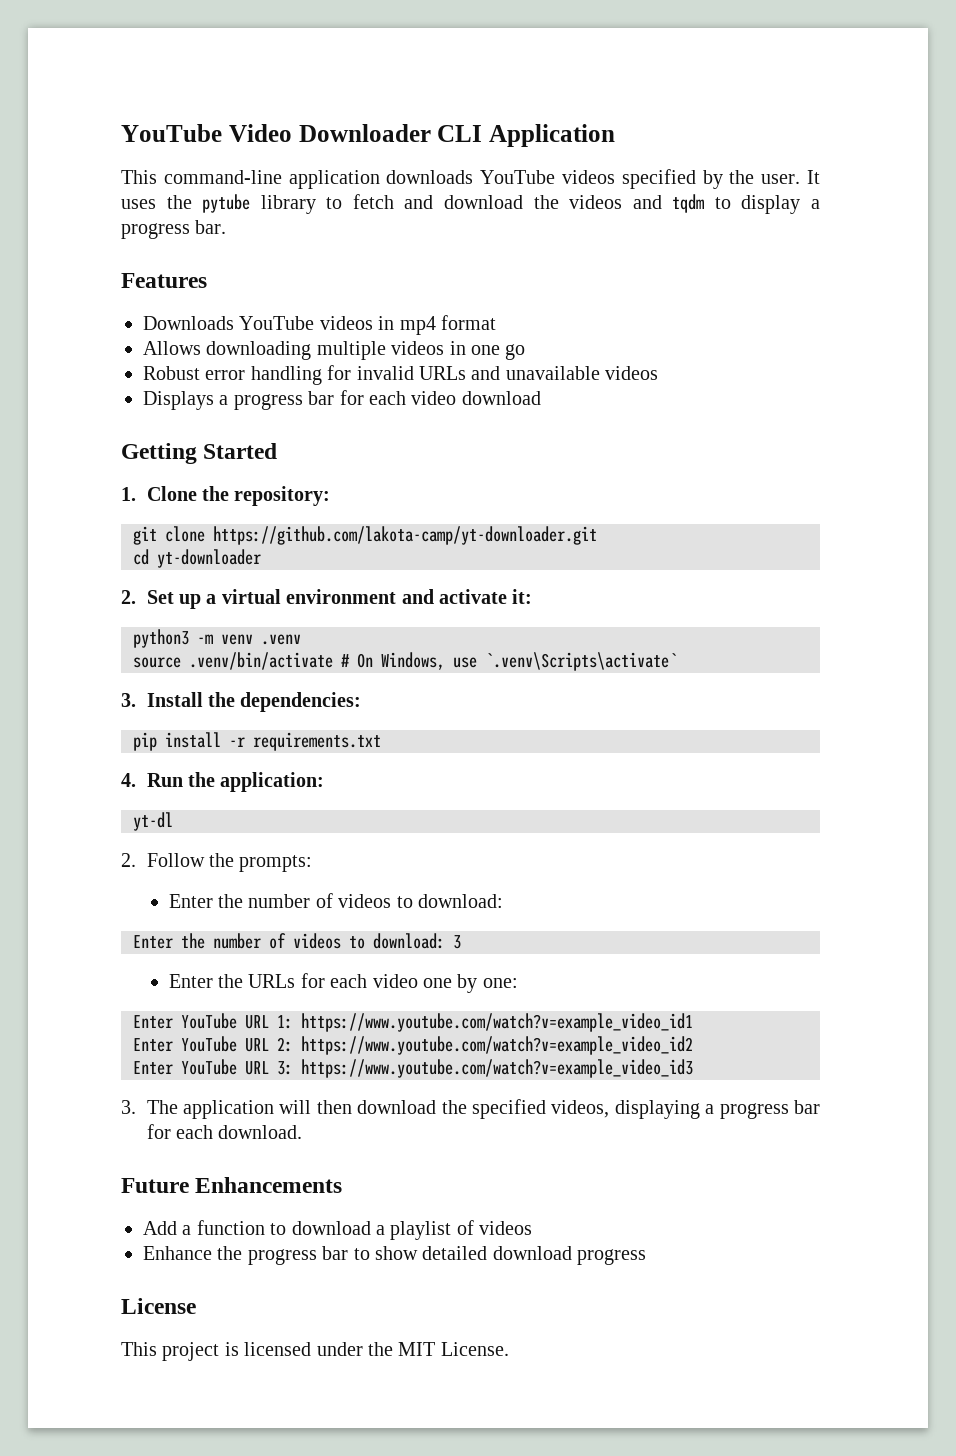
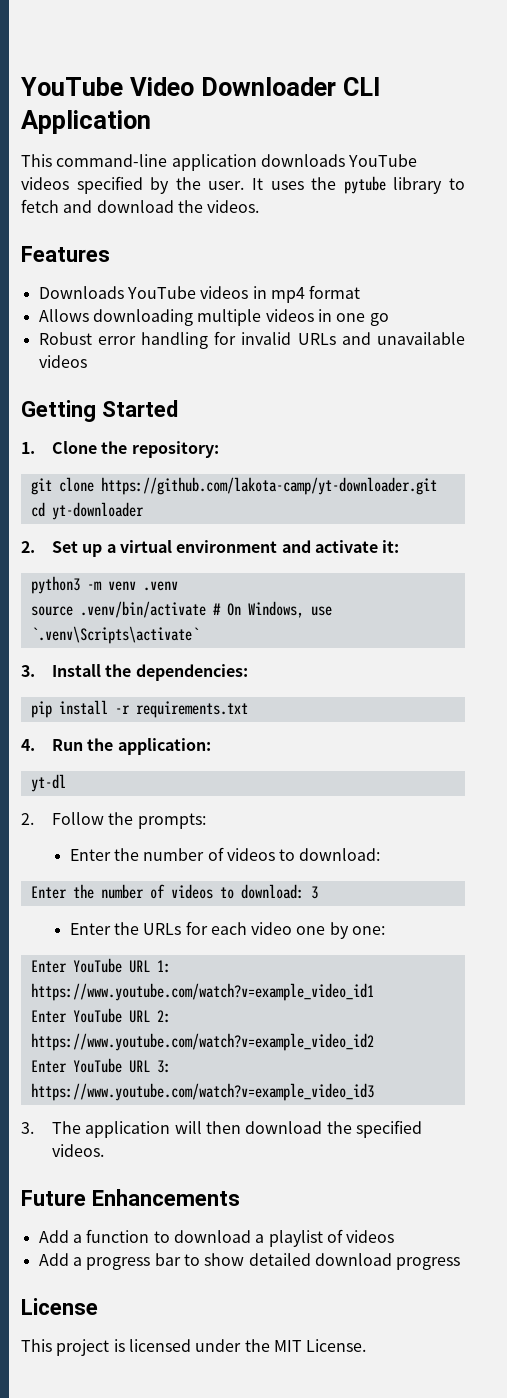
- It uses the pytube library to fetch and download the videos and tqdm to display a progress bar.
+ It uses the pytube library to fetch and download the videos.
- Displays a progress bar for each video download
- 3. The application will then download the specified videos, displaying a progress bar for each download.
+ 3. The application will then download the specified videos.
- Enhance the progress bar to show detailed download progress
+ Add a progress bar to show detailed download progress

